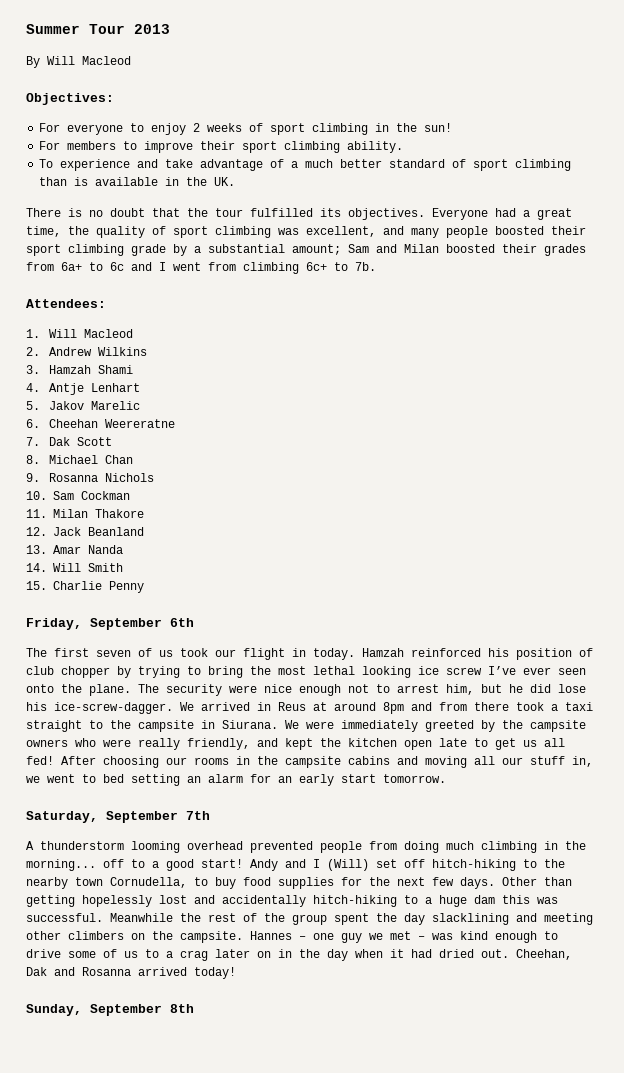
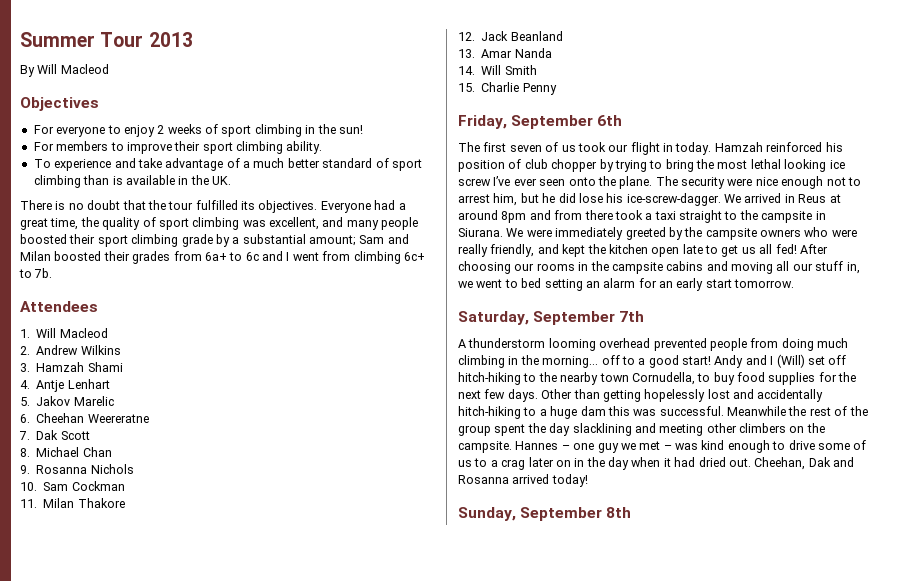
- Objectives:
+ Objectives
- Attendees:
+ Attendees

